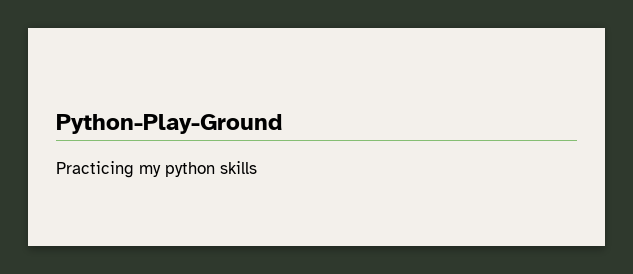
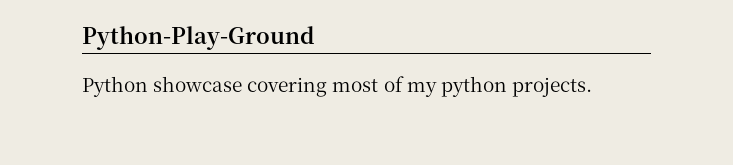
- Practicing my python skills
+ Python showcase covering most of my python projects.

